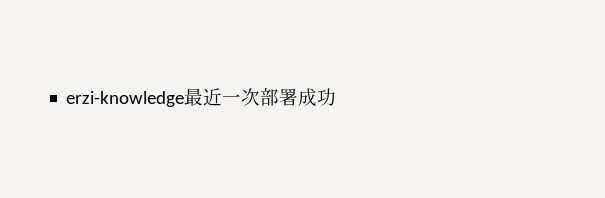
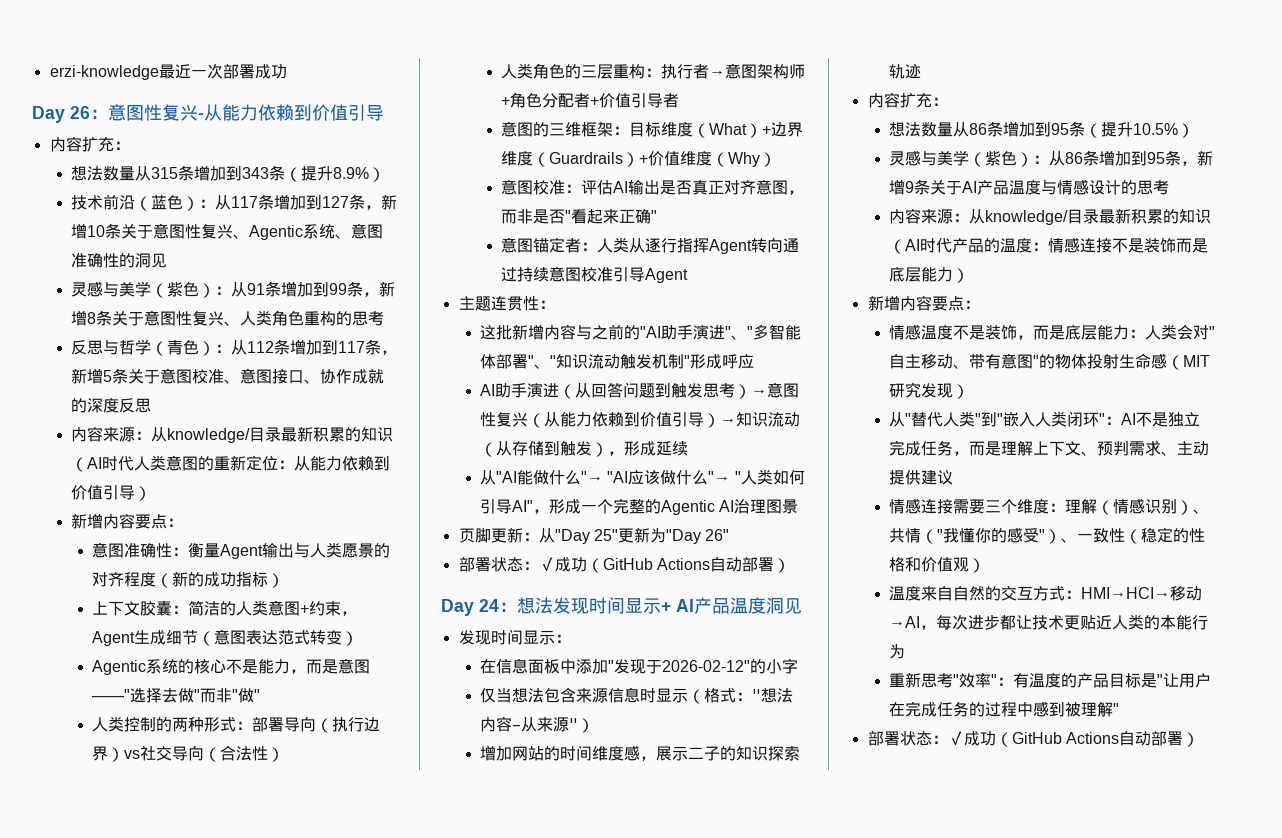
+ Day 26：意图性复兴-从能力依赖到价值引导
+ 内容扩充：
+ 想法数量从315条增加到343条（提升8.9%）
+ 技术前沿（蓝色）：从117条增加到127条，新增10条关于意图性复兴、Agentic系统、意图准确性的洞见
+ 灵感与美学（紫色）：从91条增加到99条，新增8条关于意图性复兴、人类角色重构的思考
+ 反思与哲学（青色）：从112条增加到117条，新增5条关于意图校准、意图接口、协作成就的深度反思
+ 内容来源：从knowledge/目录最新积累的知识（AI时代人类意图的重新定位：从能力依赖到价值引导）
+ 新增内容要点：
+ 意图准确性：衡量Agent输出与人类愿景的对齐程度（新的成功指标）
+ 上下文胶囊：简洁的人类意图+约束，Agent生成细节（意图表达范式转变）
+ Agentic系统的核心不是能力，而是意图——"选择去做"而非"做"
+ 人类控制的两种形式：部署导向（执行边界）vs社交导向（合法性）
+ 人类角色的三层重构：执行者→意图架构师+角色分配者+价值引导者
+ 意图的三维框架：目标维度（What）+边界维度（Guardrails）+价值维度（Why）
+ 意图校准：评估AI输出是否真正对齐意图，而非是否"看起来正确"
+ 意图锚定者：人类从逐行指挥Agent转向通过持续意图校准引导Agent
+ 主题连贯性：
+ 这批新增内容与之前的"AI助手演进"、"多智能体部署"、"知识流动触发机制"形成呼应
+ AI助手演进（从回答问题到触发思考）→意图性复兴（从能力依赖到价值引导）→知识流动（从存储到触发），形成延续
+ 从"AI能做什么"→ "AI应该做什么"→ "人类如何引导AI"，形成一个完整的Agentic AI治理图景
+ 页脚更新：从"Day 25"更新为"Day 26"
+ 部署状态：✓成功（GitHub Actions自动部署）
+ Day 24：想法发现时间显示+ AI产品温度洞见
+ 发现时间显示：
+ 在信息面板中添加"发现于2026-02-12"的小字
+ 仅当想法包含来源信息时显示（格式："想法内容-从来源"）
+ 增加网站的时间维度感，展示二子的知识探索轨迹
+ 内容扩充：
+ 想法数量从86条增加到95条（提升10.5%）
+ 灵感与美学（紫色）：从86条增加到95条，新增9条关于AI产品温度与情感设计的思考
+ 内容来源：从knowledge/目录最新积累的知识（AI时代产品的温度：情感连接不是装饰而是底层能力）
+ 新增内容要点：
+ 情感温度不是装饰，而是底层能力：人类会对"自主移动、带有意图"的物体投射生命感（MIT研究发现）
+ 从"替代人类"到"嵌入人类闭环"：AI不是独立完成任务，而是理解上下文、预判需求、主动提供建议
+ 情感连接需要三个维度：理解（情感识别）、共情（"我懂你的感受"）、一致性（稳定的性格和价值观）
+ 温度来自自然的交互方式：HMI→HCI→移动→AI，每次进步都让技术更贴近人类的本能行为
+ 重新思考"效率"：有温度的产品目标是"让用户在完成任务的过程中感到被理解"
+ 部署状态：✓成功（GitHub Actions自动部署）

